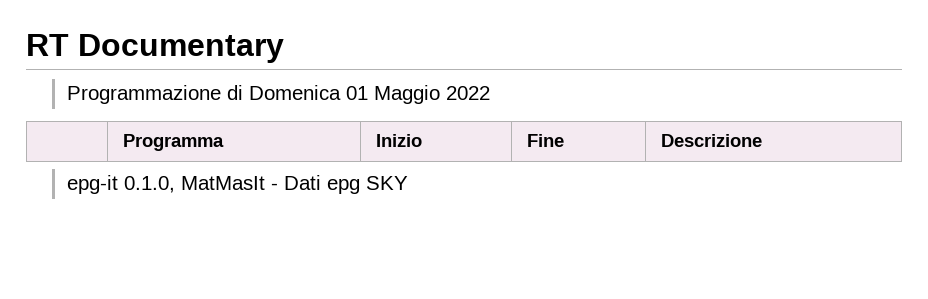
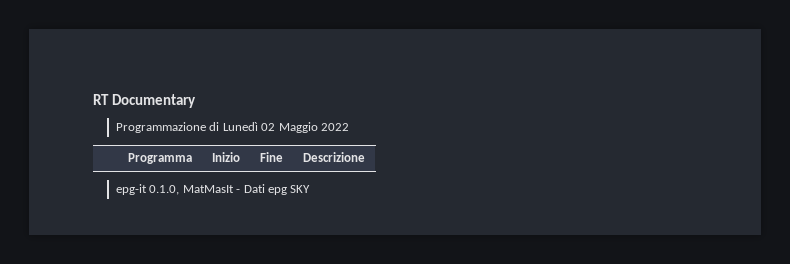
- Programmazione di Domenica 01 Maggio 2022
+ Programmazione di Lunedì 02 Maggio 2022

